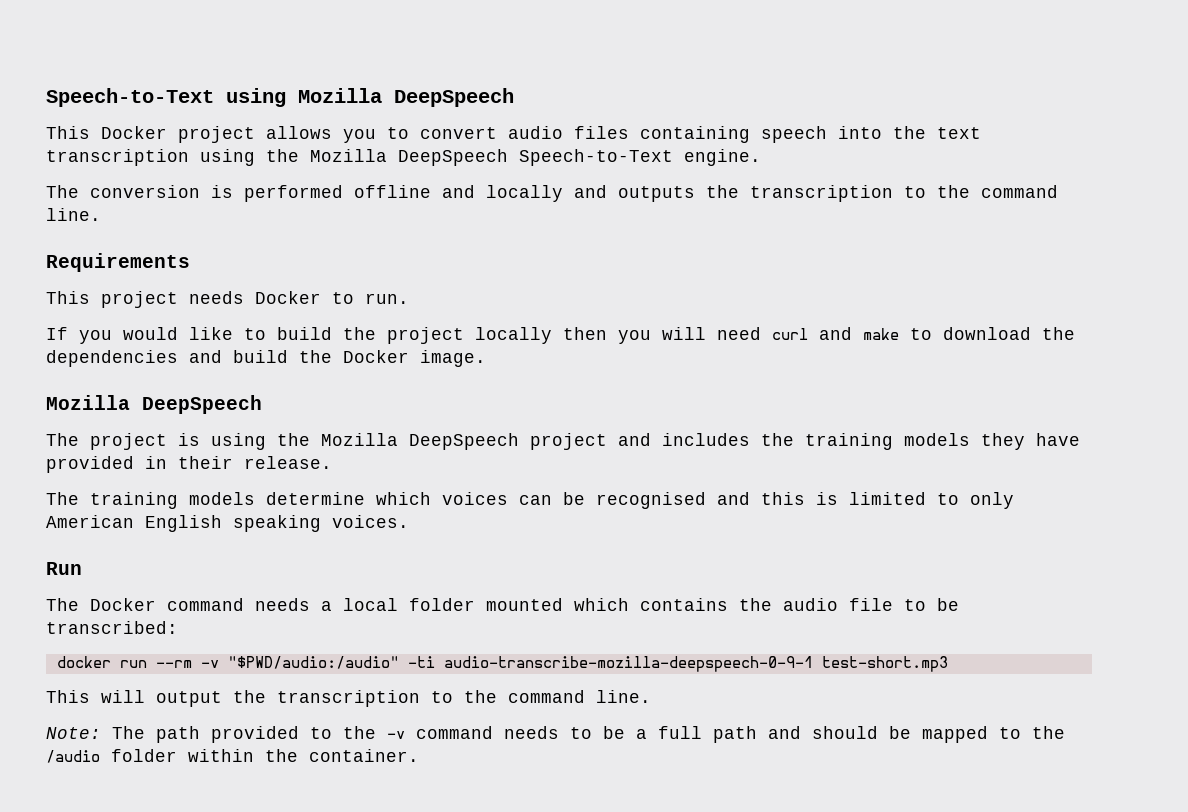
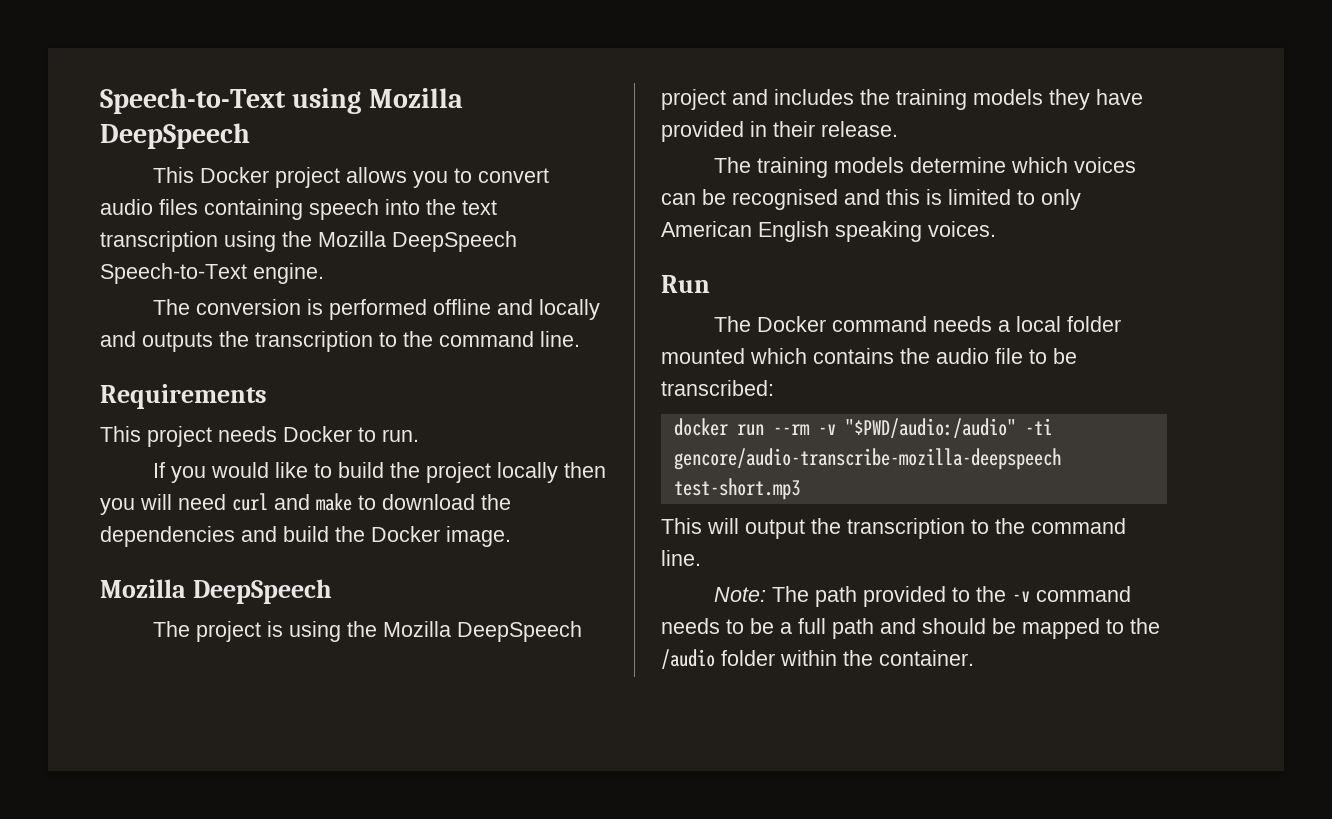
- docker run --rm -v "$PWD/audio:/audio" -ti audio-transcribe-mozilla-deepspeech-0-9-1 test-short.mp3
+ docker run --rm -v "$PWD/audio:/audio" -ti gencore/audio-transcribe-mozilla-deepspeech test-short.mp3

